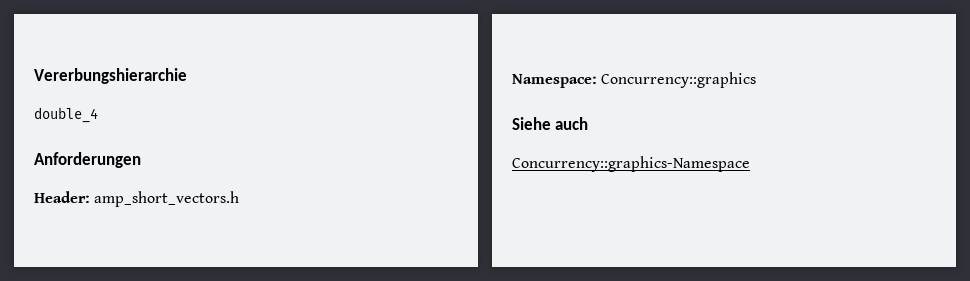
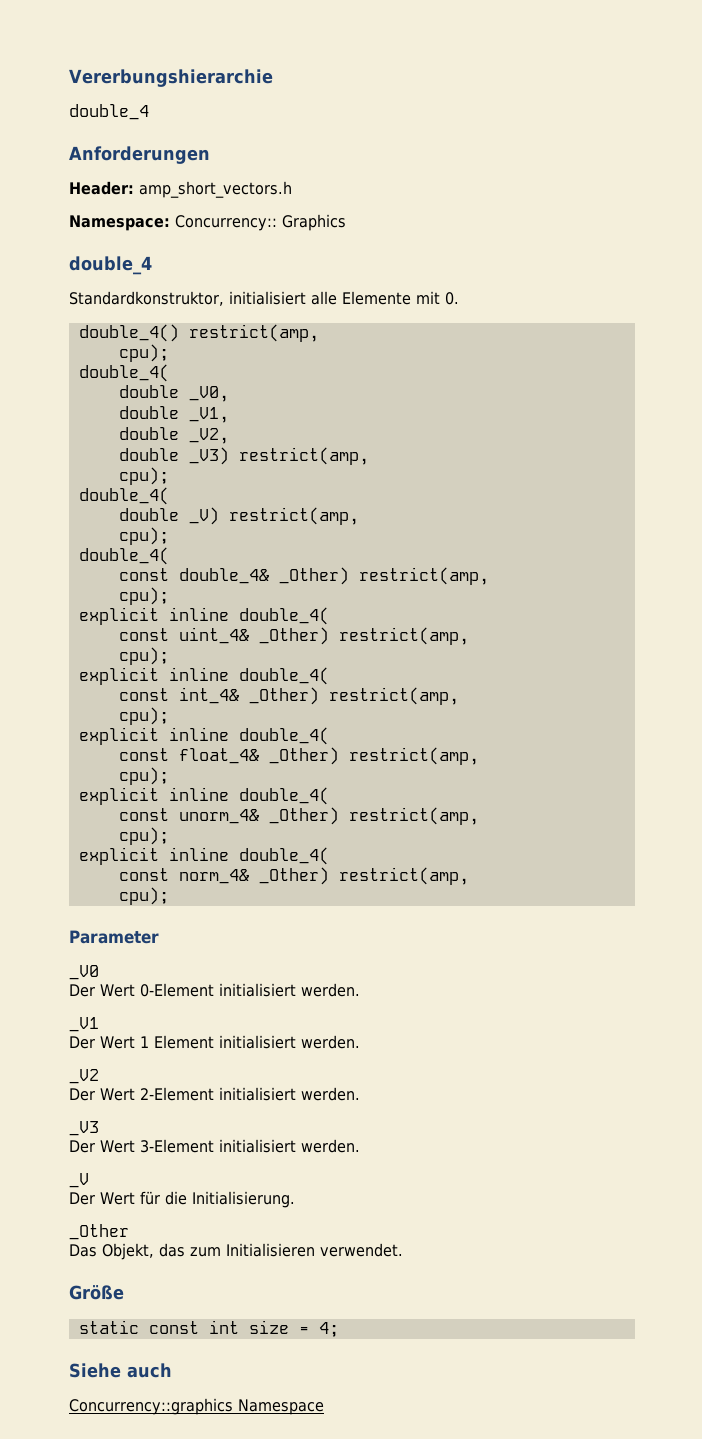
- Namespace: Concurrency::graphics
+ Namespace: Concurrency:: Graphics
+ double_4
+ Standardkonstruktor, initialisiert alle Elemente mit 0.
+ double_4() restrict(amp,
+ cpu);
+ double_4(
+ double _V0,
+ double _V1,
+ double _V2,
+ double _V3) restrict(amp,
+ cpu);
+ double_4(
+ double _V) restrict(amp,
+ cpu);
+ double_4(
+ const double_4& _Other) restrict(amp,
+ cpu);
+ explicit inline double_4(
+ const uint_4& _Other) restrict(amp,
+ cpu);
+ explicit inline double_4(
+ const int_4& _Other) restrict(amp,
+ cpu);
+ explicit inline double_4(
+ const float_4& _Other) restrict(amp,
+ cpu);
+ explicit inline double_4(
+ const unorm_4& _Other) restrict(amp,
+ cpu);
+ explicit inline double_4(
+ const norm_4& _Other) restrict(amp,
+ cpu);
+ Parameter
+ _V0
+ Der Wert 0-Element initialisiert werden.
+ _V1
+ Der Wert 1 Element initialisiert werden.
+ _V2
+ Der Wert 2-Element initialisiert werden.
+ _V3
+ Der Wert 3-Element initialisiert werden.
+ _V
+ Der Wert für die Initialisierung.
+ _Other
+ Das Objekt, das zum Initialisieren verwendet.
+ Größe
+ static const int size = 4;
- Concurrency::graphics-Namespace
+ Concurrency::graphics Namespace

